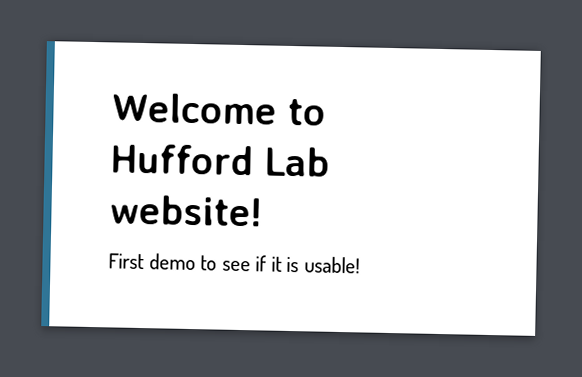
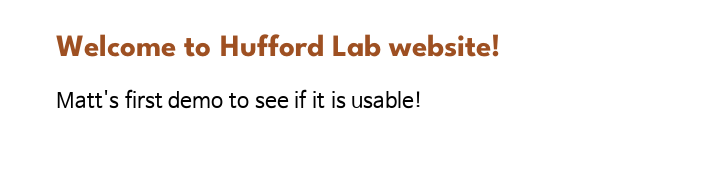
- First demo to see if it is usable!
+ Matt's first demo to see if it is usable!

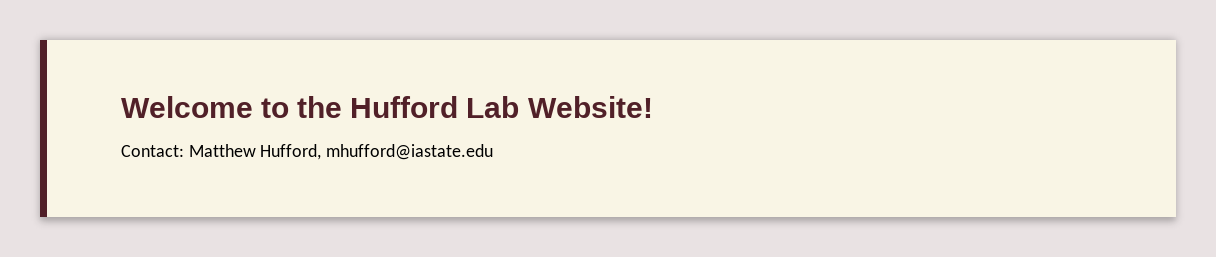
- Welcome to Hufford Lab website!
- Matt's first demo to see if it is usable!
+ Welcome to the Hufford Lab Website!
+ Contact: Matthew Hufford, mhufford@iastate.edu

